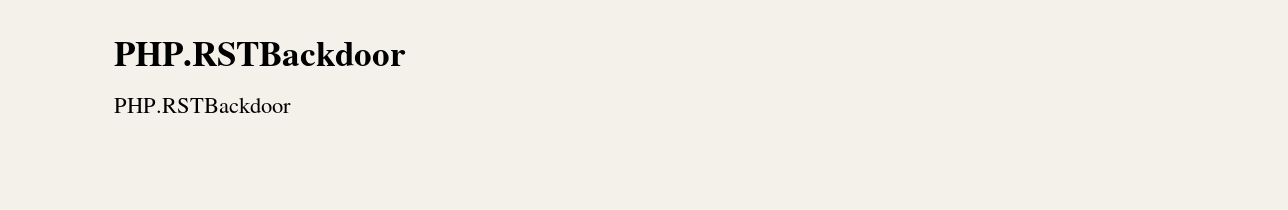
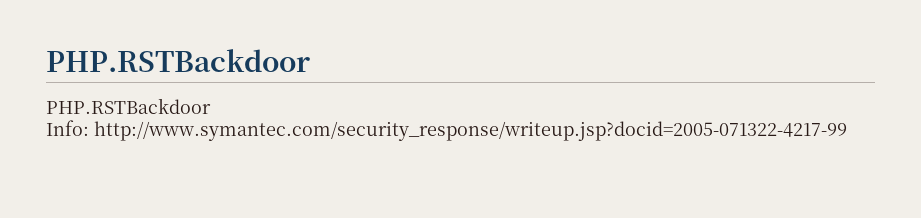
+ Info: http://www.symantec.com/security_response/writeup.jsp?docid=2005-071322-4217-99

